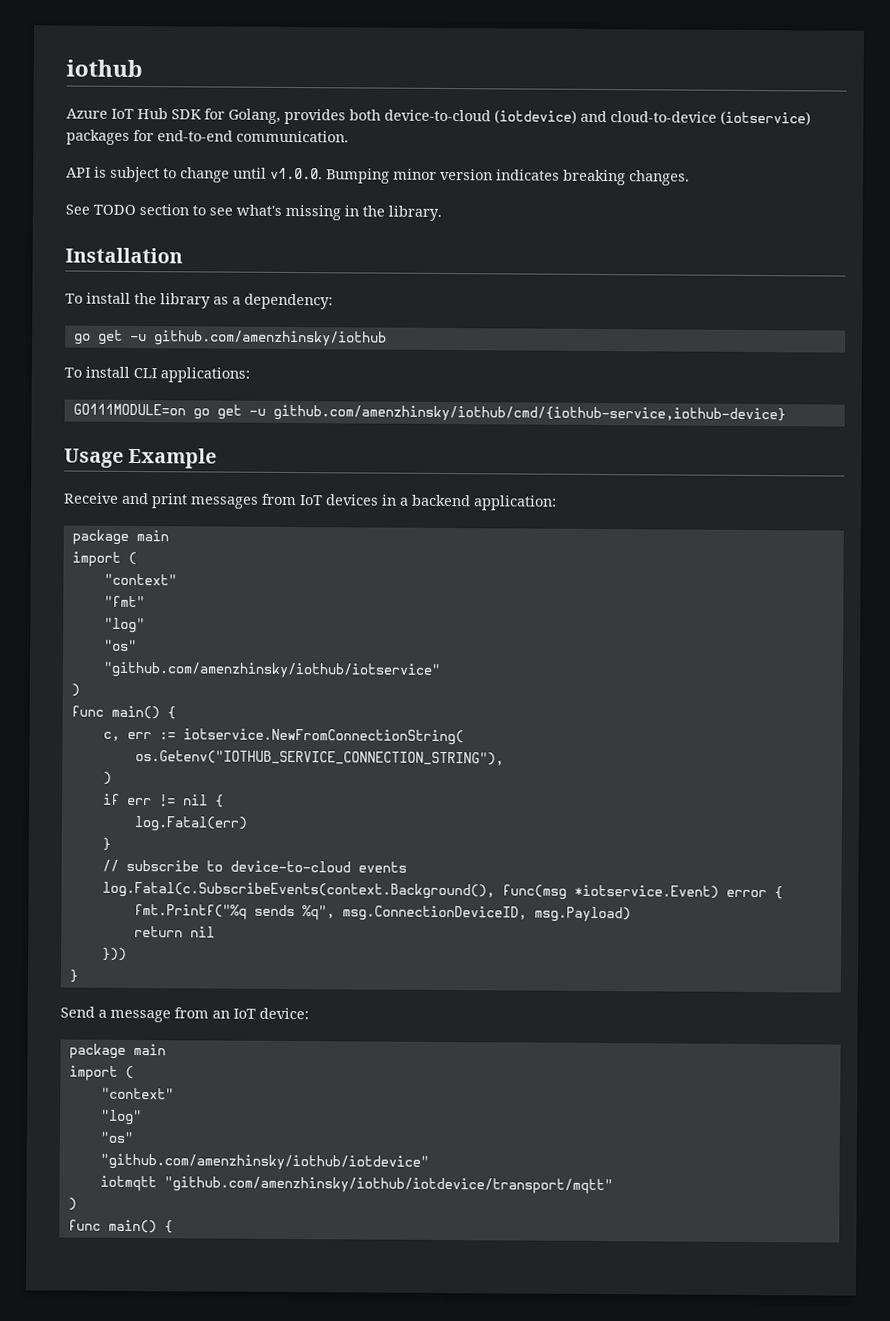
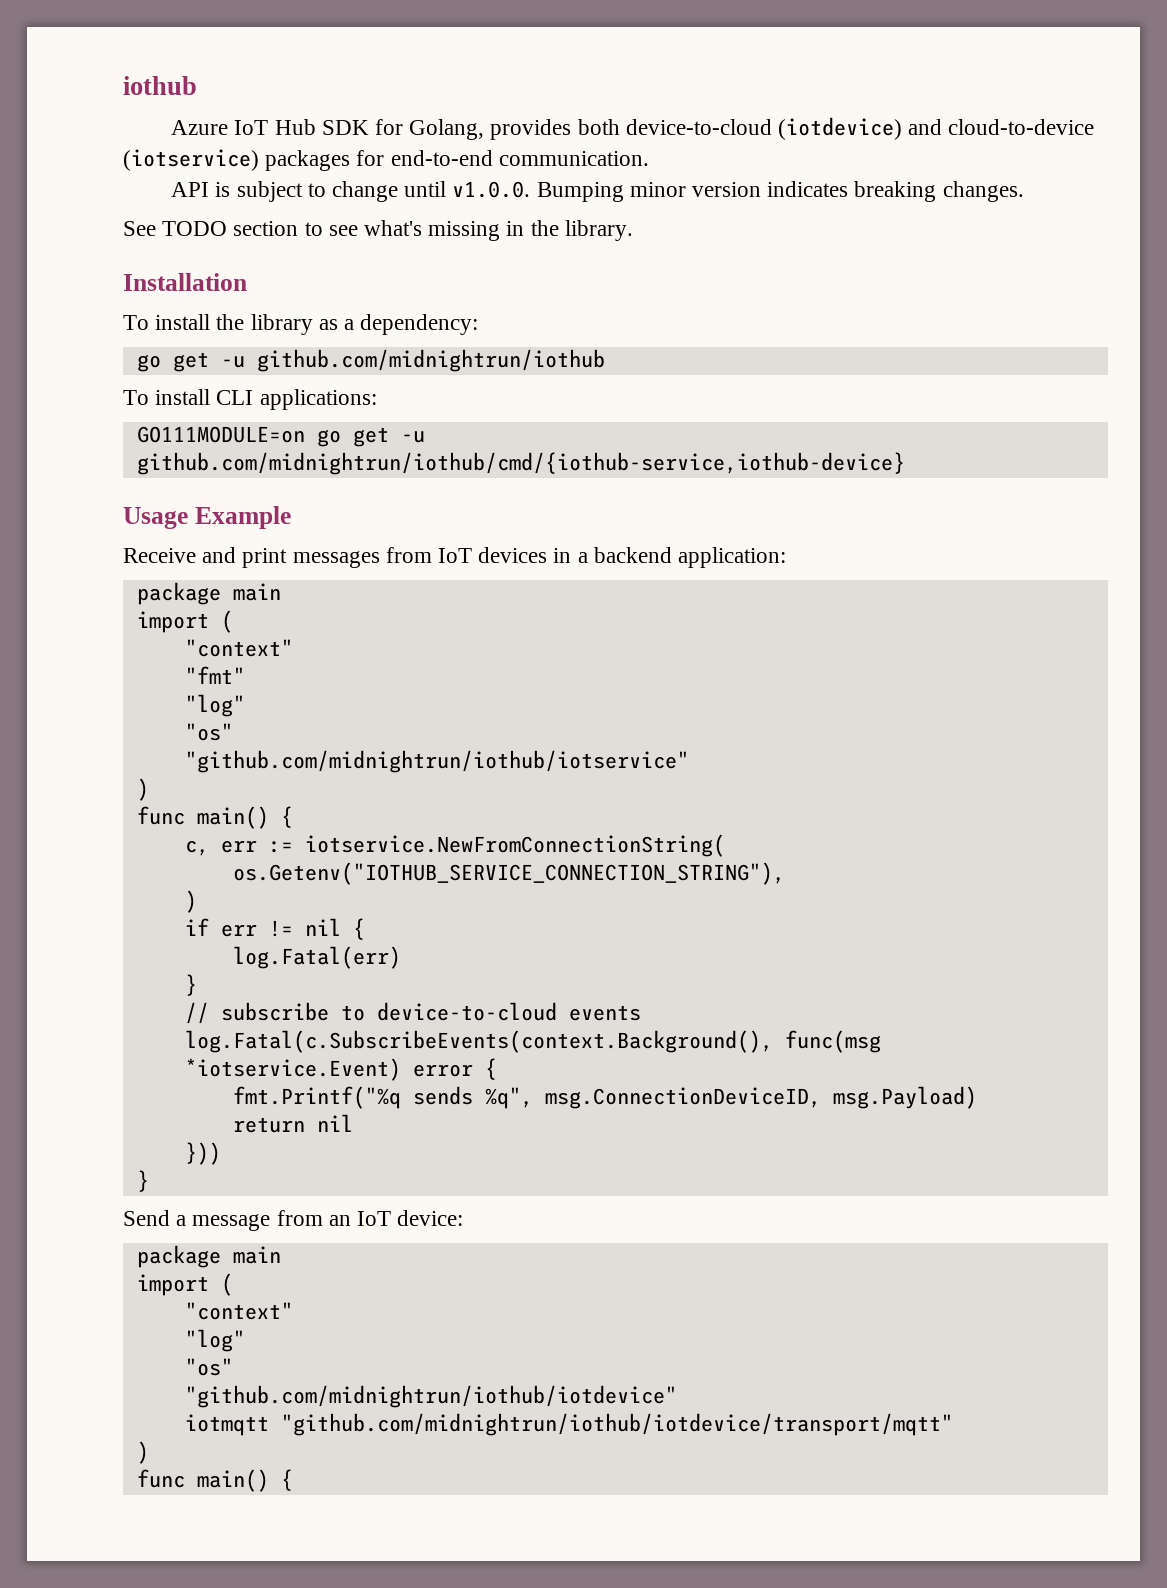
- go get -u github.com/amenzhinsky/iothub
+ go get -u github.com/midnightrun/iothub
- GO111MODULE=on go get -u github.com/amenzhinsky/iothub/cmd/{iothub-service,iothub-device}
+ GO111MODULE=on go get -u github.com/midnightrun/iothub/cmd/{iothub-service,iothub-device}
- "github.com/amenzhinsky/iothub/iotservice"
+ "github.com/midnightrun/iothub/iotservice"
- "github.com/amenzhinsky/iothub/iotdevice"
+ "github.com/midnightrun/iothub/iotdevice"
- iotmqtt "github.com/amenzhinsky/iothub/iotdevice/transport/mqtt"
+ iotmqtt "github.com/midnightrun/iothub/iotdevice/transport/mqtt"

